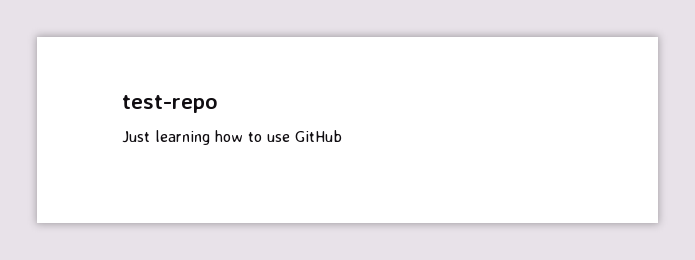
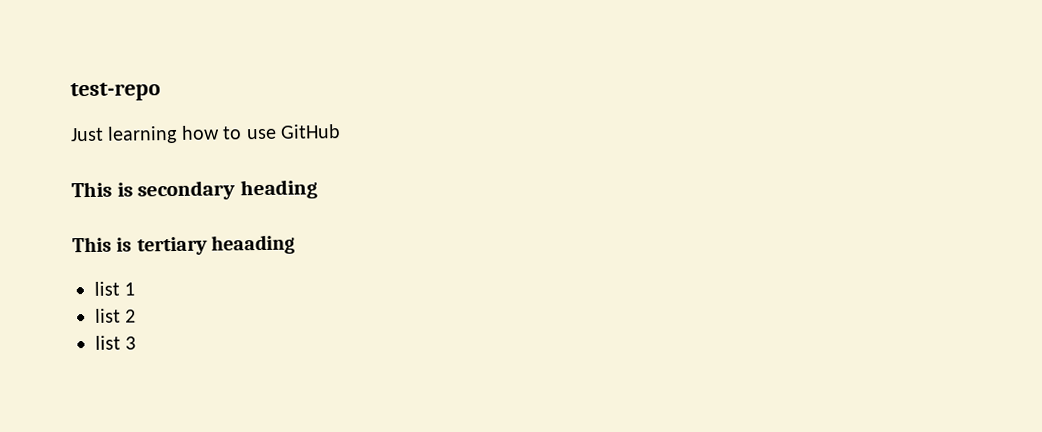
+ This is secondary heading
+ This is tertiary heaading
+ list 1
+ list 2
+ list 3

